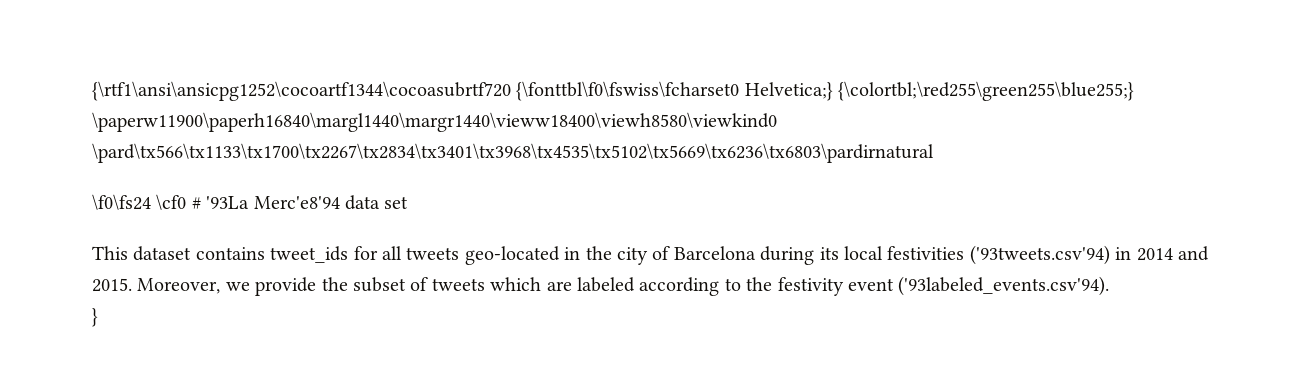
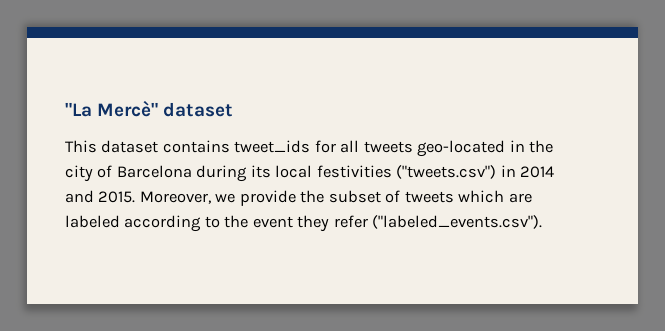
- {\rtf1\ansi\ansicpg1252\cocoartf1344\cocoasubrtf720 {\fonttbl\f0\fswiss\fcharset0 Helvetica;} {\colortbl;\red255\green255\blue255;} \paperw11900\paperh16840\margl1440\margr1440\vieww18400\viewh8580\viewkind0 \pard\tx566\tx1133\tx1700\tx2267\tx2834\tx3401\tx3968\tx4535\tx5102\tx5669\tx6236\tx6803\pardirnatural
- \f0\fs24 \cf0 # '93La Merc'e8'94 data set
+ "La Mercè" dataset
- This dataset contains tweet_ids for all tweets geo-located in the city of Barcelona during its local festivities ('93tweets.csv'94) in 2014 and 2015.
+ This dataset contains tweet_ids for all tweets geo-located in the city of Barcelona during its local festivities ("tweets.csv") in 2014 and 2015.
- Moreover, we provide the subset of tweets which are labeled according to the festivity event ('93labeled_events.csv'94).
- }
+ Moreover, we provide the subset of tweets which are labeled according to the event they refer ("labeled_events.csv").

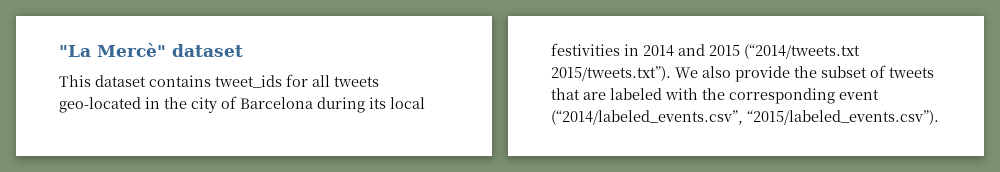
- This dataset contains tweet_ids for all tweets geo-located in the city of Barcelona during its local festivities ("tweets.csv") in 2014 and 2015. Moreover, we provide the subset of tweets which are labeled according to the event they refer ("labeled_events.csv").
+ This dataset contains tweet_ids for all tweets geo-located in the city of Barcelona during its local festivities in 2014 and 2015 (“2014/tweets.txt 2015/tweets.txt”). We also provide the subset of tweets that are labeled with the corresponding event (“2014/labeled_events.csv”, “2015/labeled_events.csv”).

